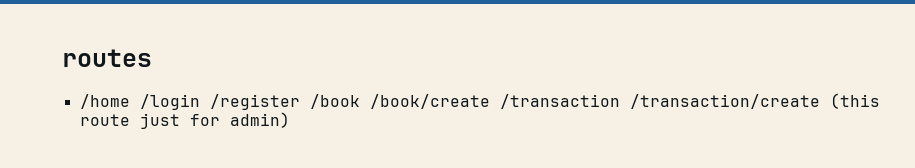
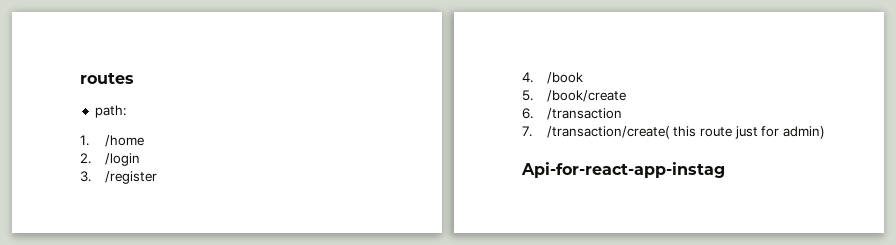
- /home /login /register /book /book/create /transaction /transaction/create (this route just for admin)
+ path:
+ 1. /home
+ 2. /login
+ 3. /register
+ 4. /book
+ 5. /book/create
+ 6. /transaction
+ 7. /transaction/create( this route just for admin)
+ Api-for-react-app-instag

